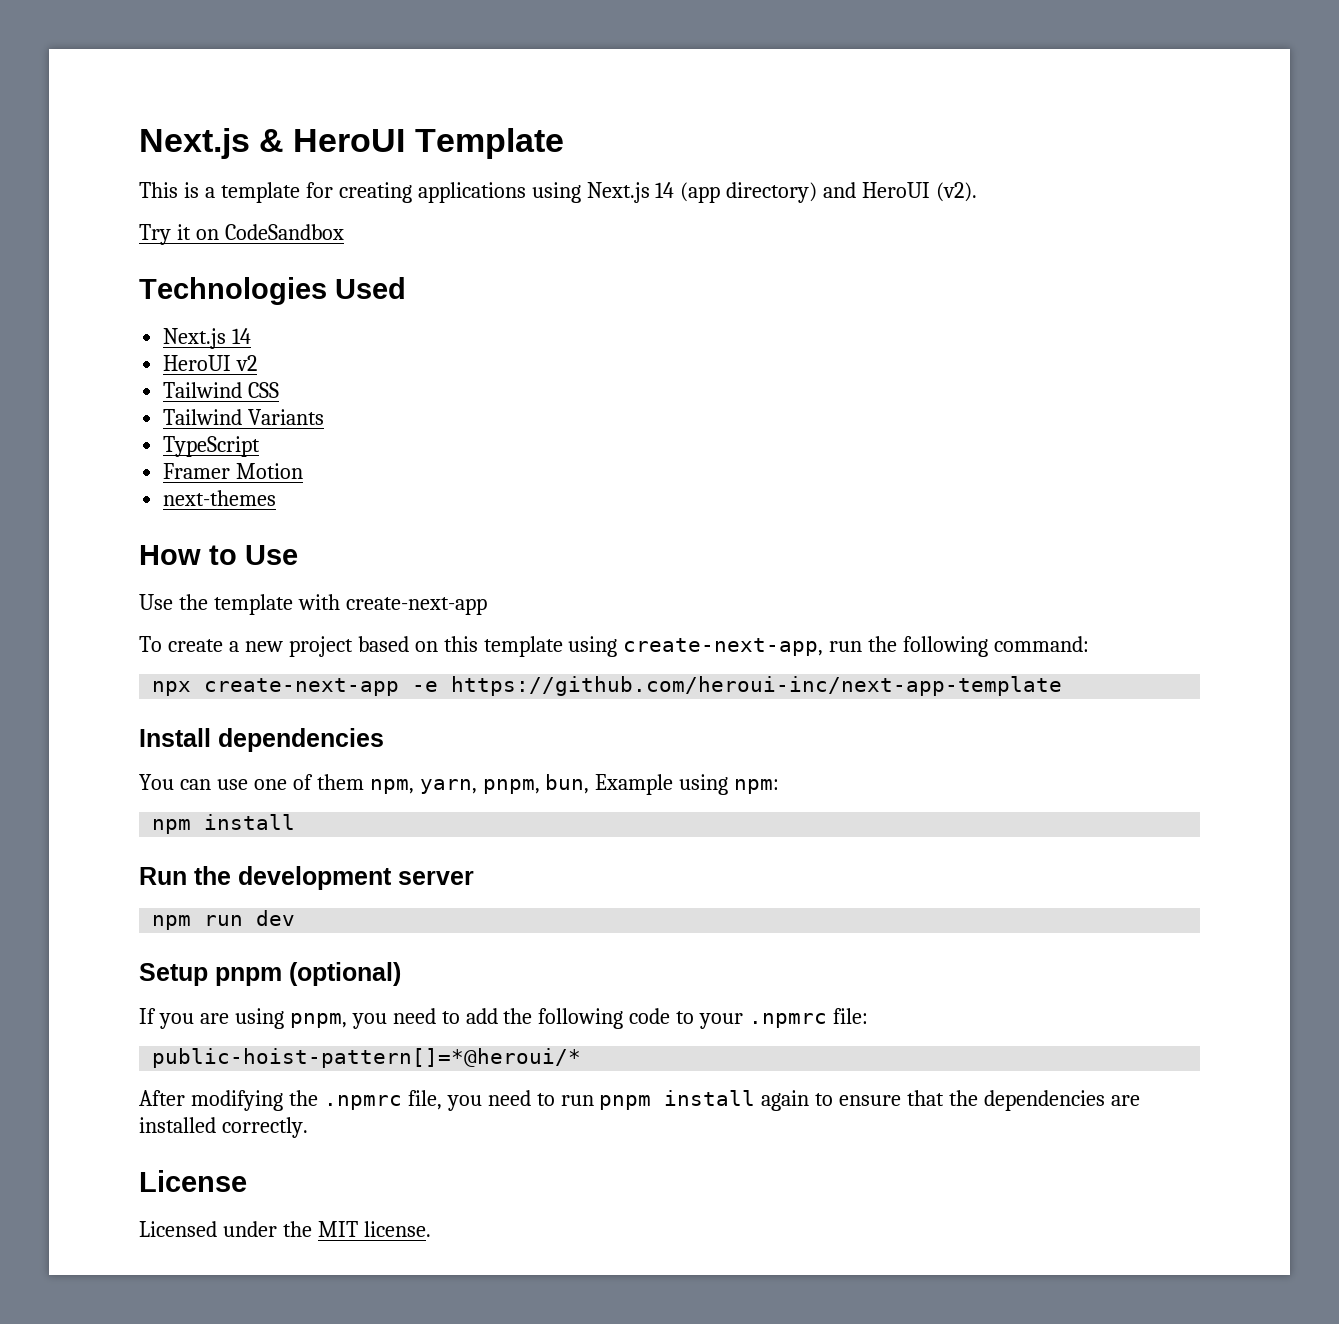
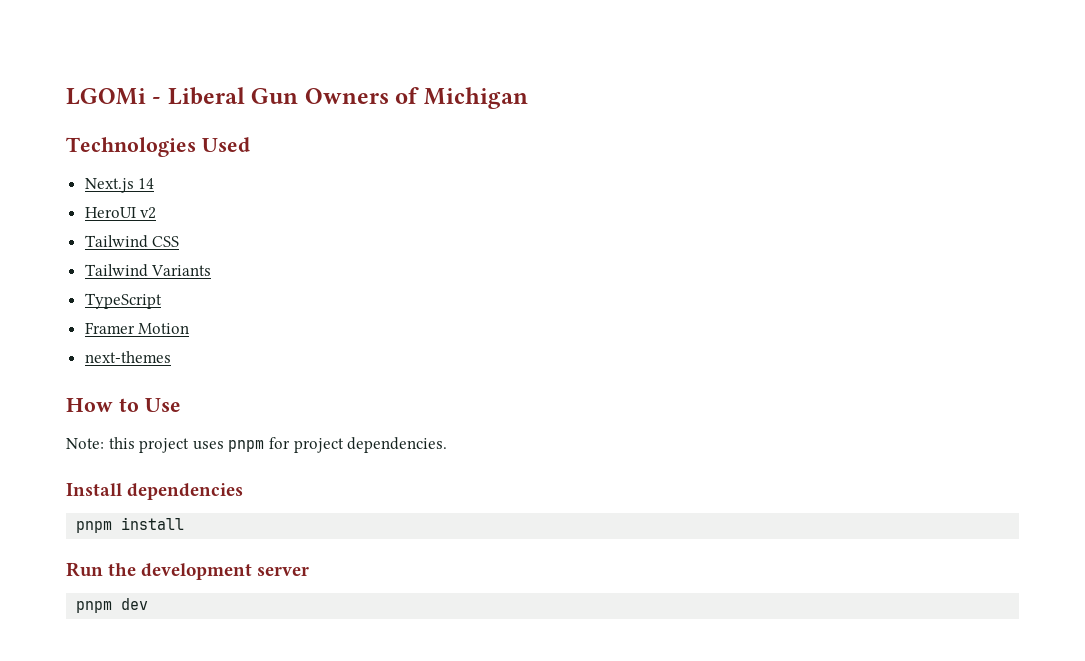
- Next.js & HeroUI Template
- This is a template for creating applications using Next.js 14 (app directory) and HeroUI (v2).
- Try it on CodeSandbox
+ LGOMi - Liberal Gun Owners of Michigan
- Use the template with create-next-app
- To create a new project based on this template using create-next-app, run the following command:
- npx create-next-app -e https://github.com/heroui-inc/next-app-template
+ Note: this project uses pnpm for project dependencies.
  Install dependencies
- You can use one of them npm, yarn, pnpm, bun, Example using npm:
- npm install
+ pnpm install
- npm run dev
+ pnpm dev
- Setup pnpm (optional)
- If you are using pnpm, you need to add the following code to your .npmrc file:
- public-hoist-pattern[]=*@heroui/*
- After modifying the .npmrc file, you need to run pnpm install again to ensure that the dependencies are installed correctly.
- License
- Licensed under the MIT license.

